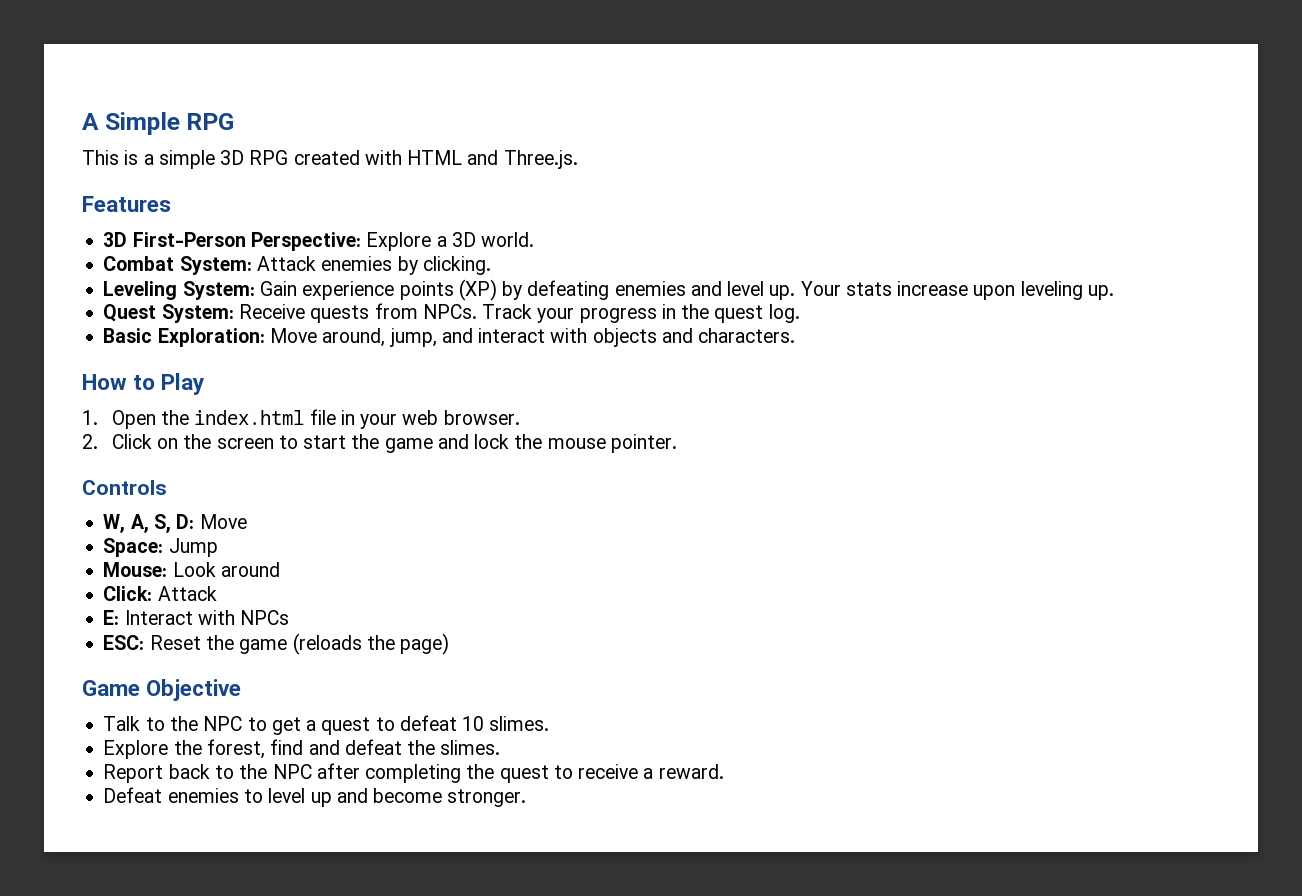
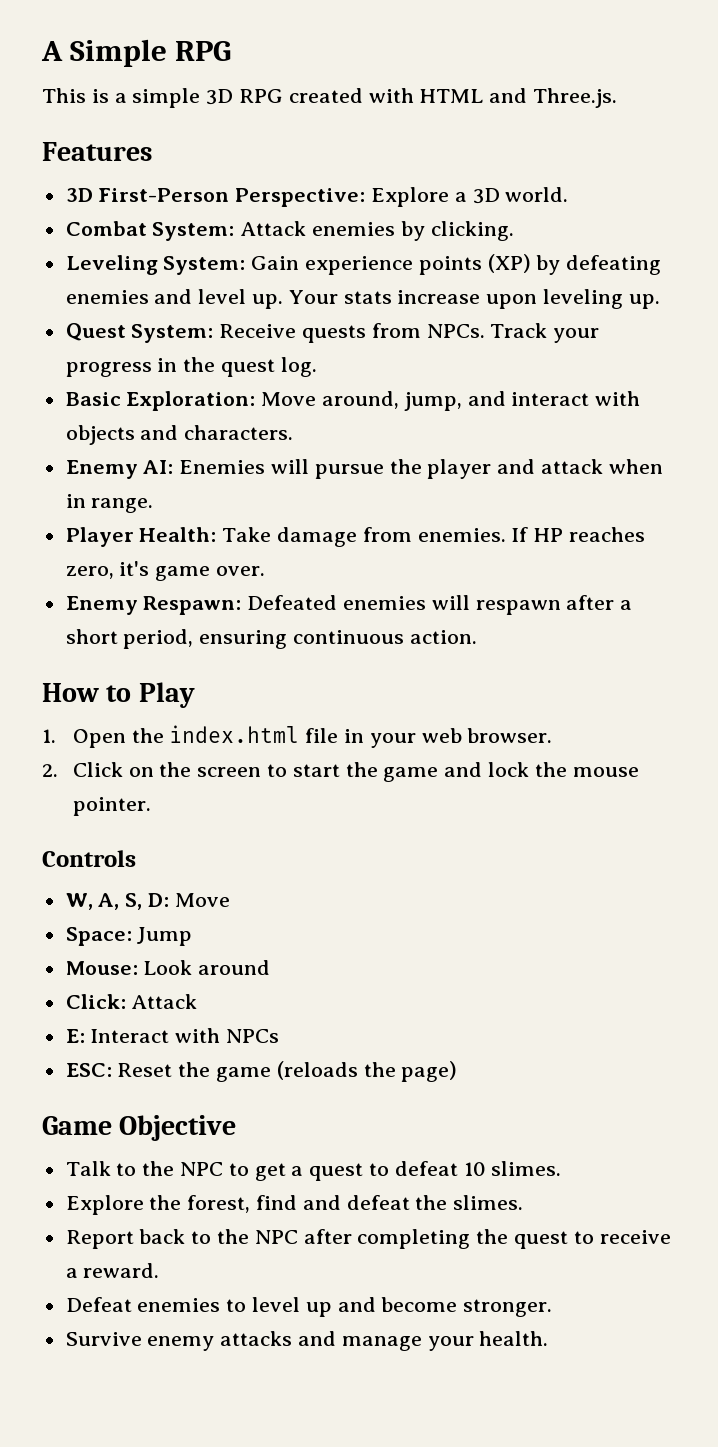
+ Enemy AI: Enemies will pursue the player and attack when in range.
+ Player Health: Take damage from enemies. If HP reaches zero, it's game over.
+ Enemy Respawn: Defeated enemies will respawn after a short period, ensuring continuous action.
+ Survive enemy attacks and manage your health.

